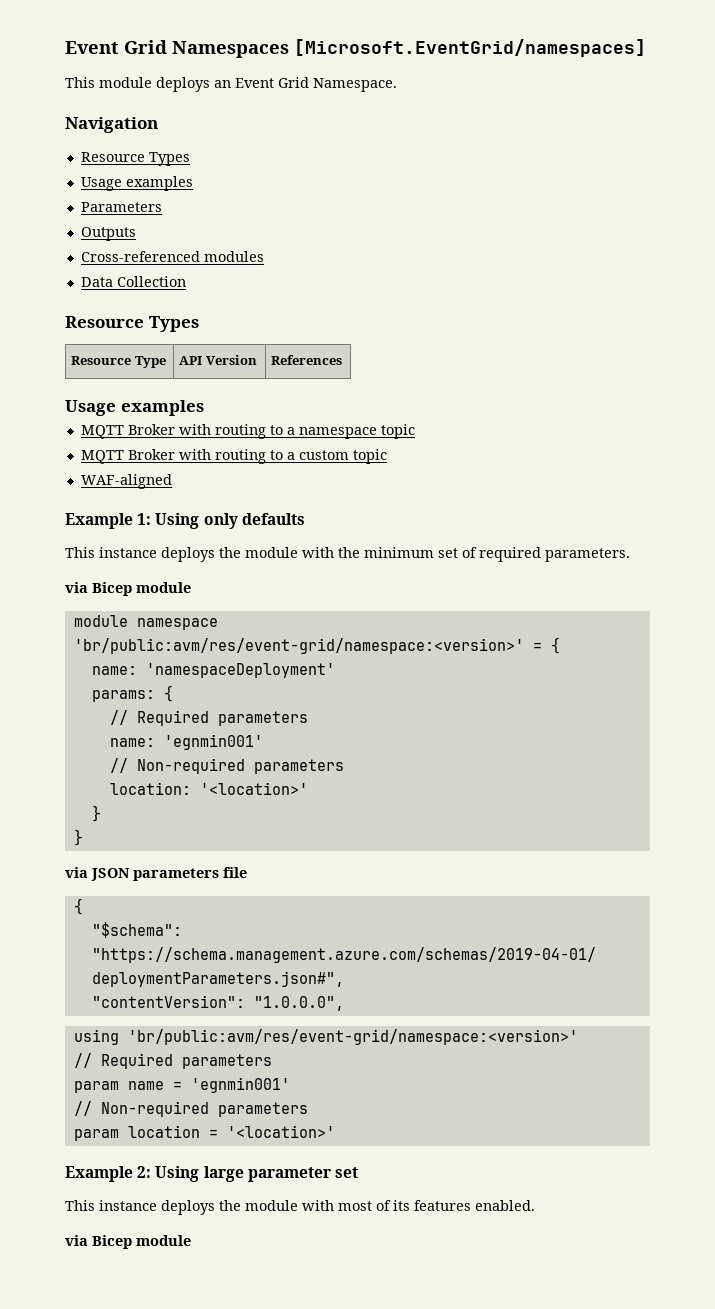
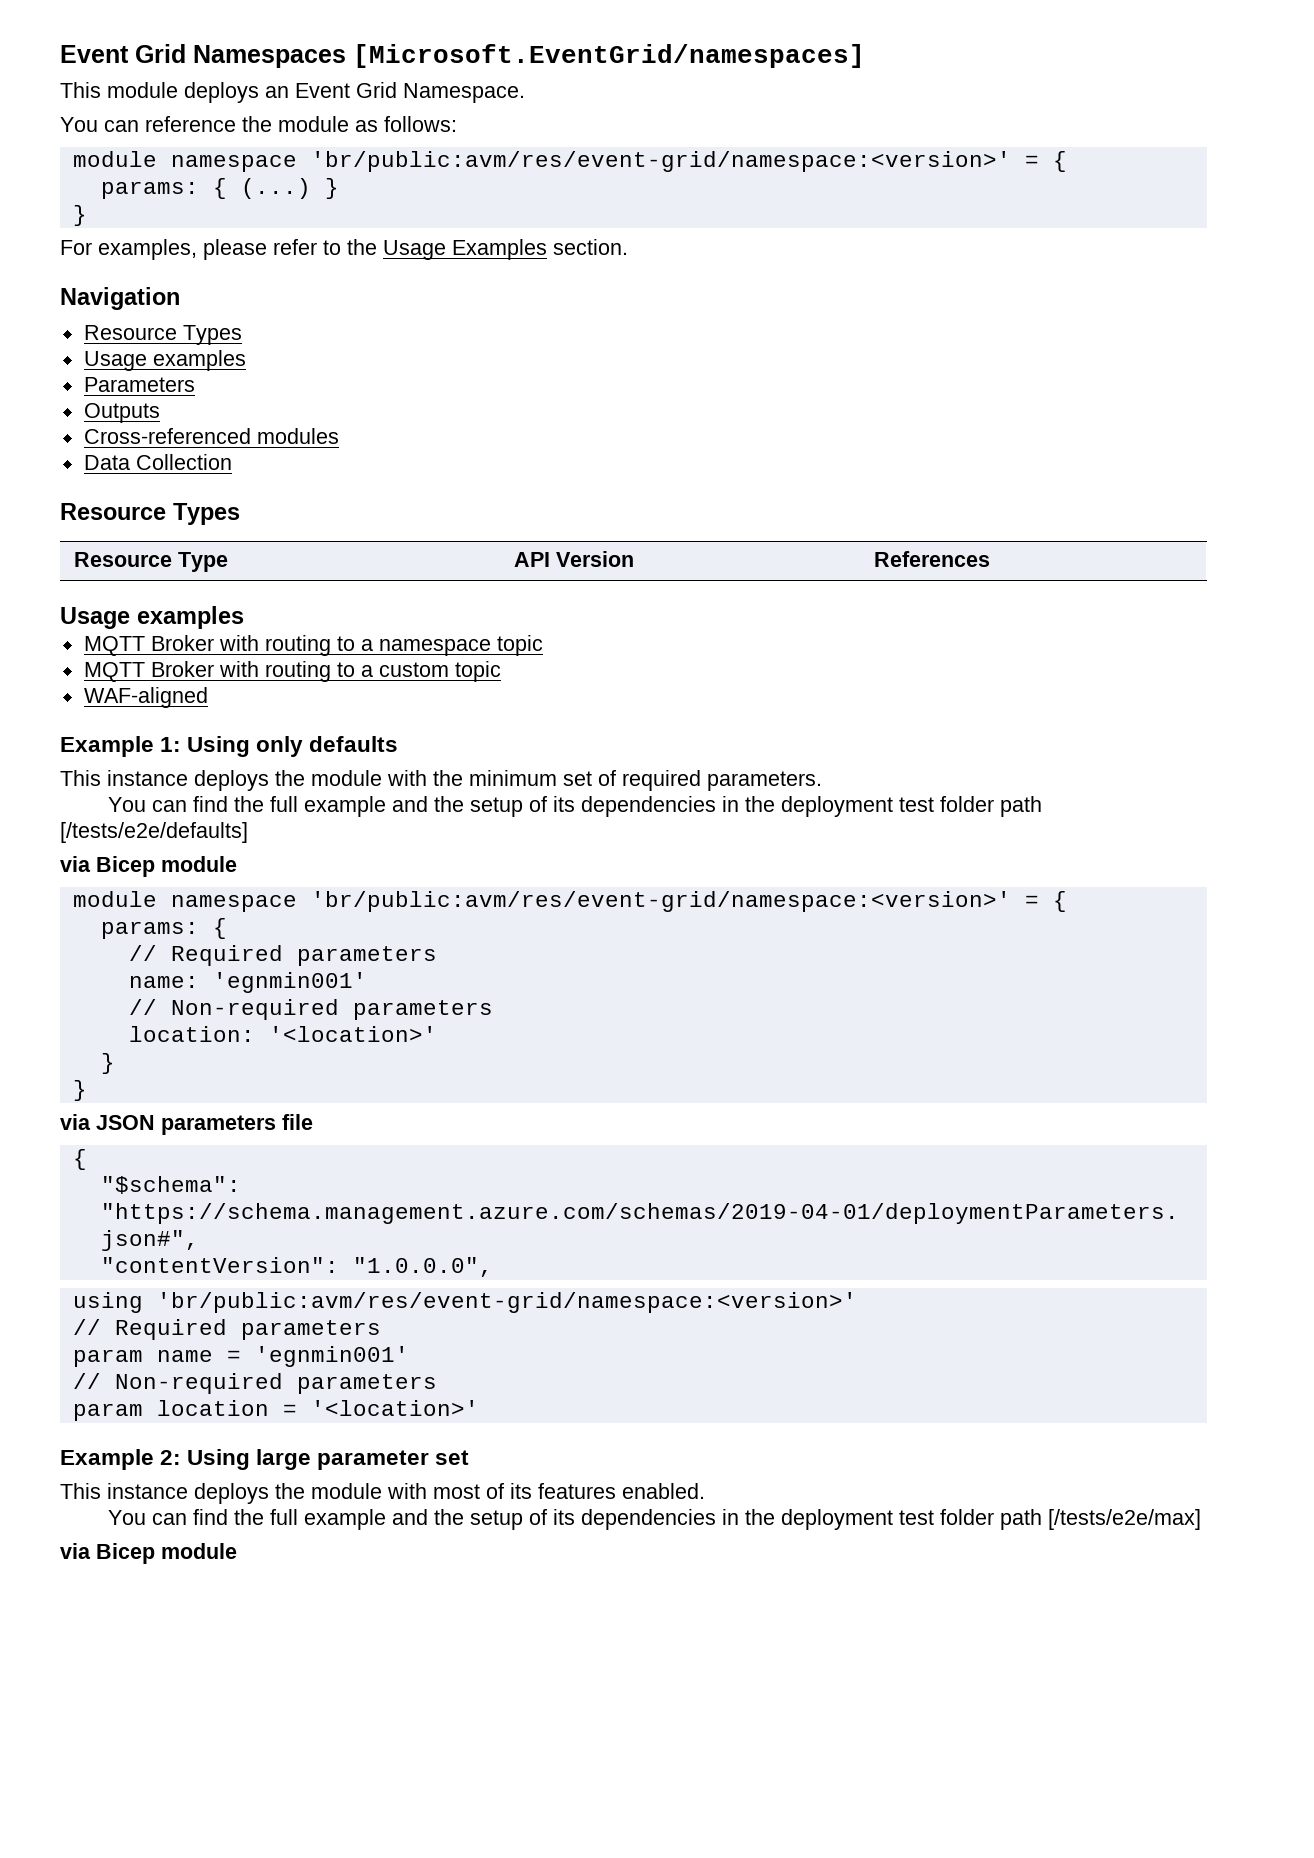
+ You can reference the module as follows:
+ module namespace 'br/public:avm/res/event-grid/namespace:<version>' = {
+ params: { (...) }
+ }
+ For examples, please refer to the Usage Examples section.
+ You can find the full example and the setup of its dependencies in the deployment test folder path [/tests/e2e/defaults]
- name: 'namespaceDeployment'
+ You can find the full example and the setup of its dependencies in the deployment test folder path [/tests/e2e/max]

